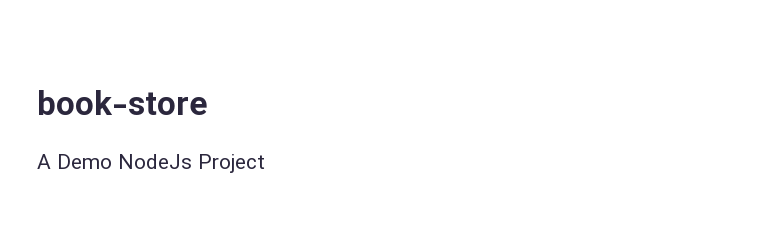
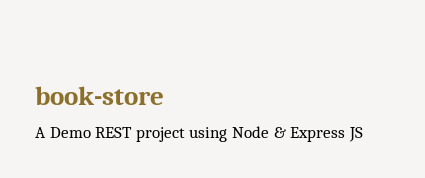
- A Demo NodeJs Project
+ A Demo REST project using Node & Express JS

